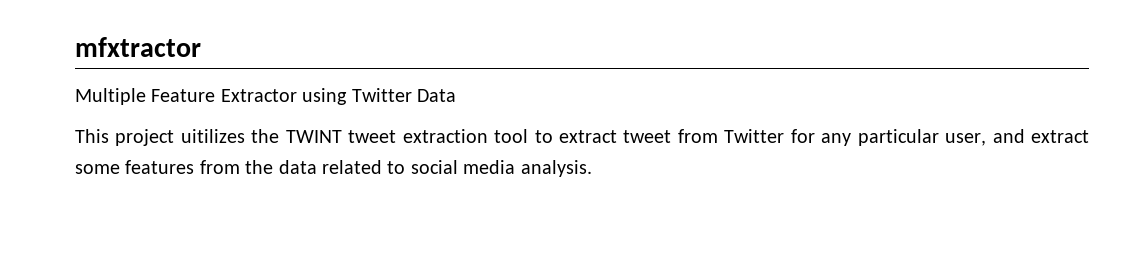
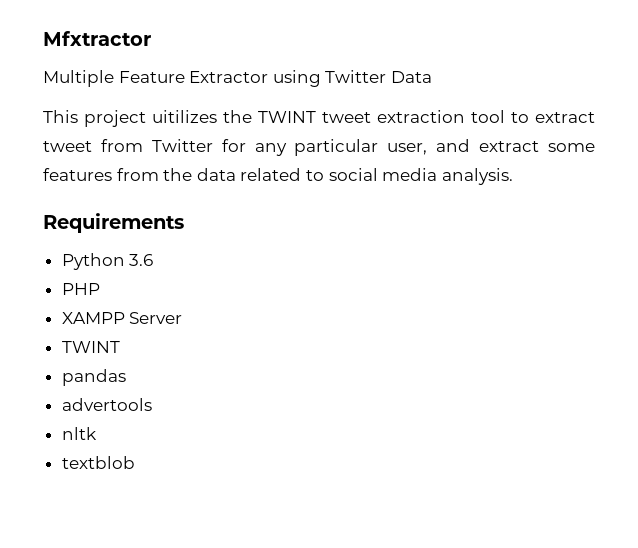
- mfxtractor
+ Mfxtractor
+ Requirements
+ Python 3.6
+ PHP
+ XAMPP Server
+ TWINT
+ pandas
+ advertools
+ nltk
+ textblob

